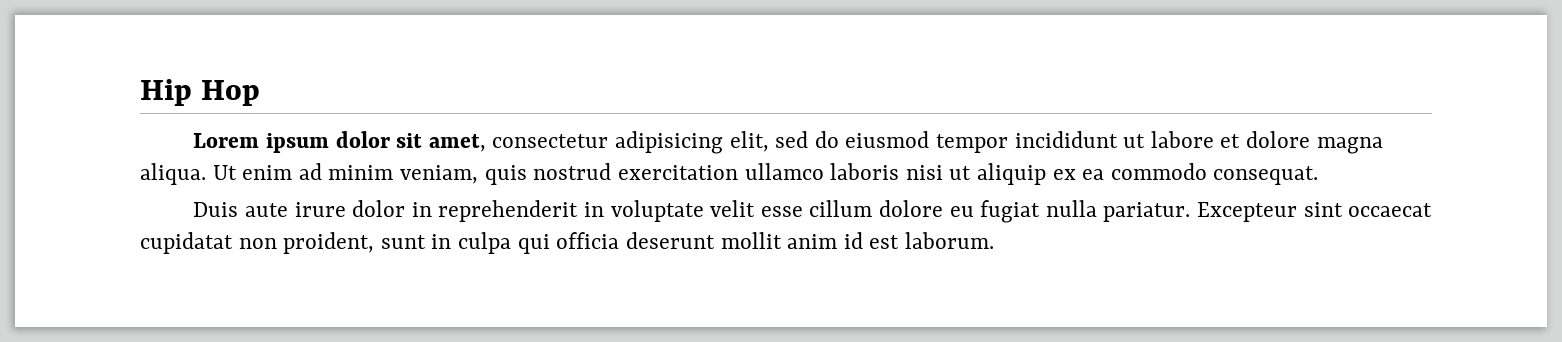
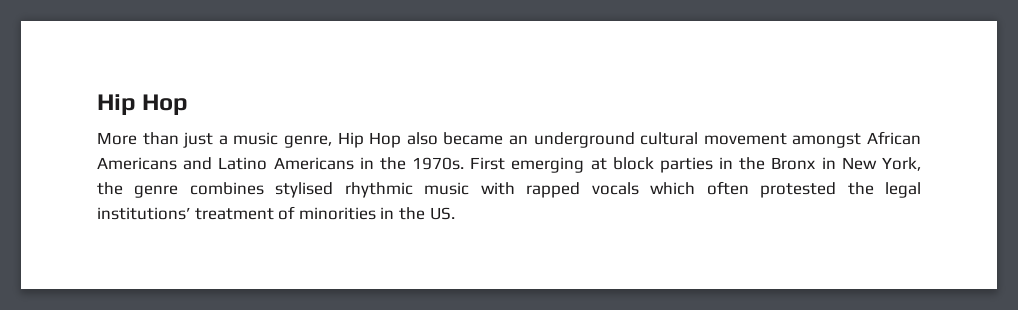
- Lorem ipsum dolor sit amet, consectetur adipisicing elit, sed do eiusmod tempor incididunt ut labore et dolore magna aliqua. Ut enim ad minim veniam, quis nostrud exercitation ullamco laboris nisi ut aliquip ex ea commodo consequat.
- Duis aute irure dolor in reprehenderit in voluptate velit esse cillum dolore eu fugiat nulla pariatur. Excepteur sint occaecat cupidatat non proident, sunt in culpa qui officia deserunt mollit anim id est laborum.
+ More than just a music genre, Hip Hop also became an underground cultural movement amongst African Americans and Latino Americans in the 1970s. First emerging at block parties in the Bronx in New York, the genre combines stylised rhythmic music with rapped vocals which often protested the legal institutions’ treatment of minorities in the US.

